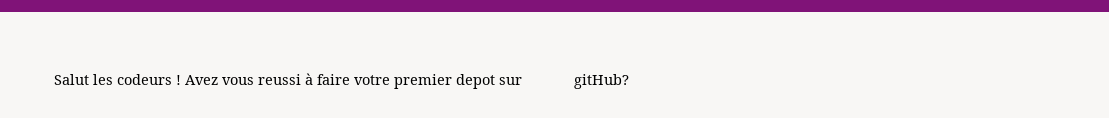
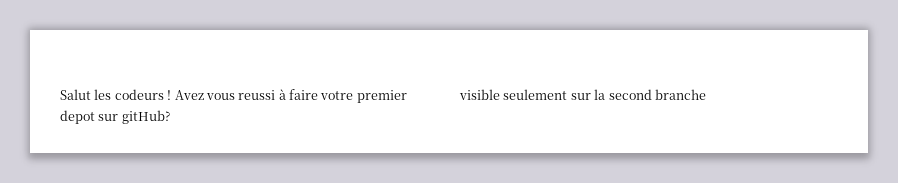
+ visible seulement sur la second branche

